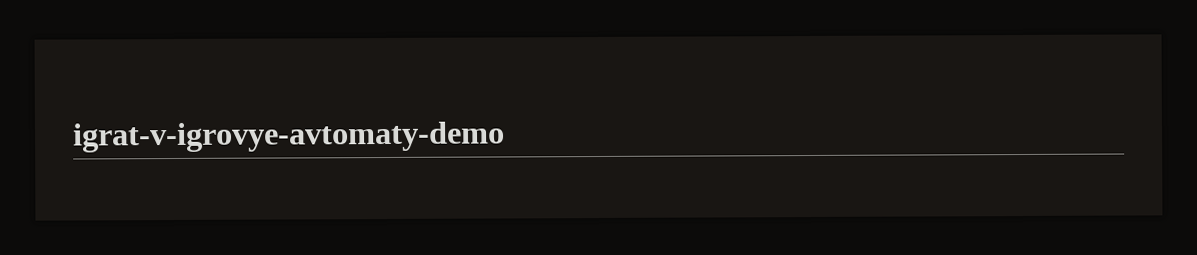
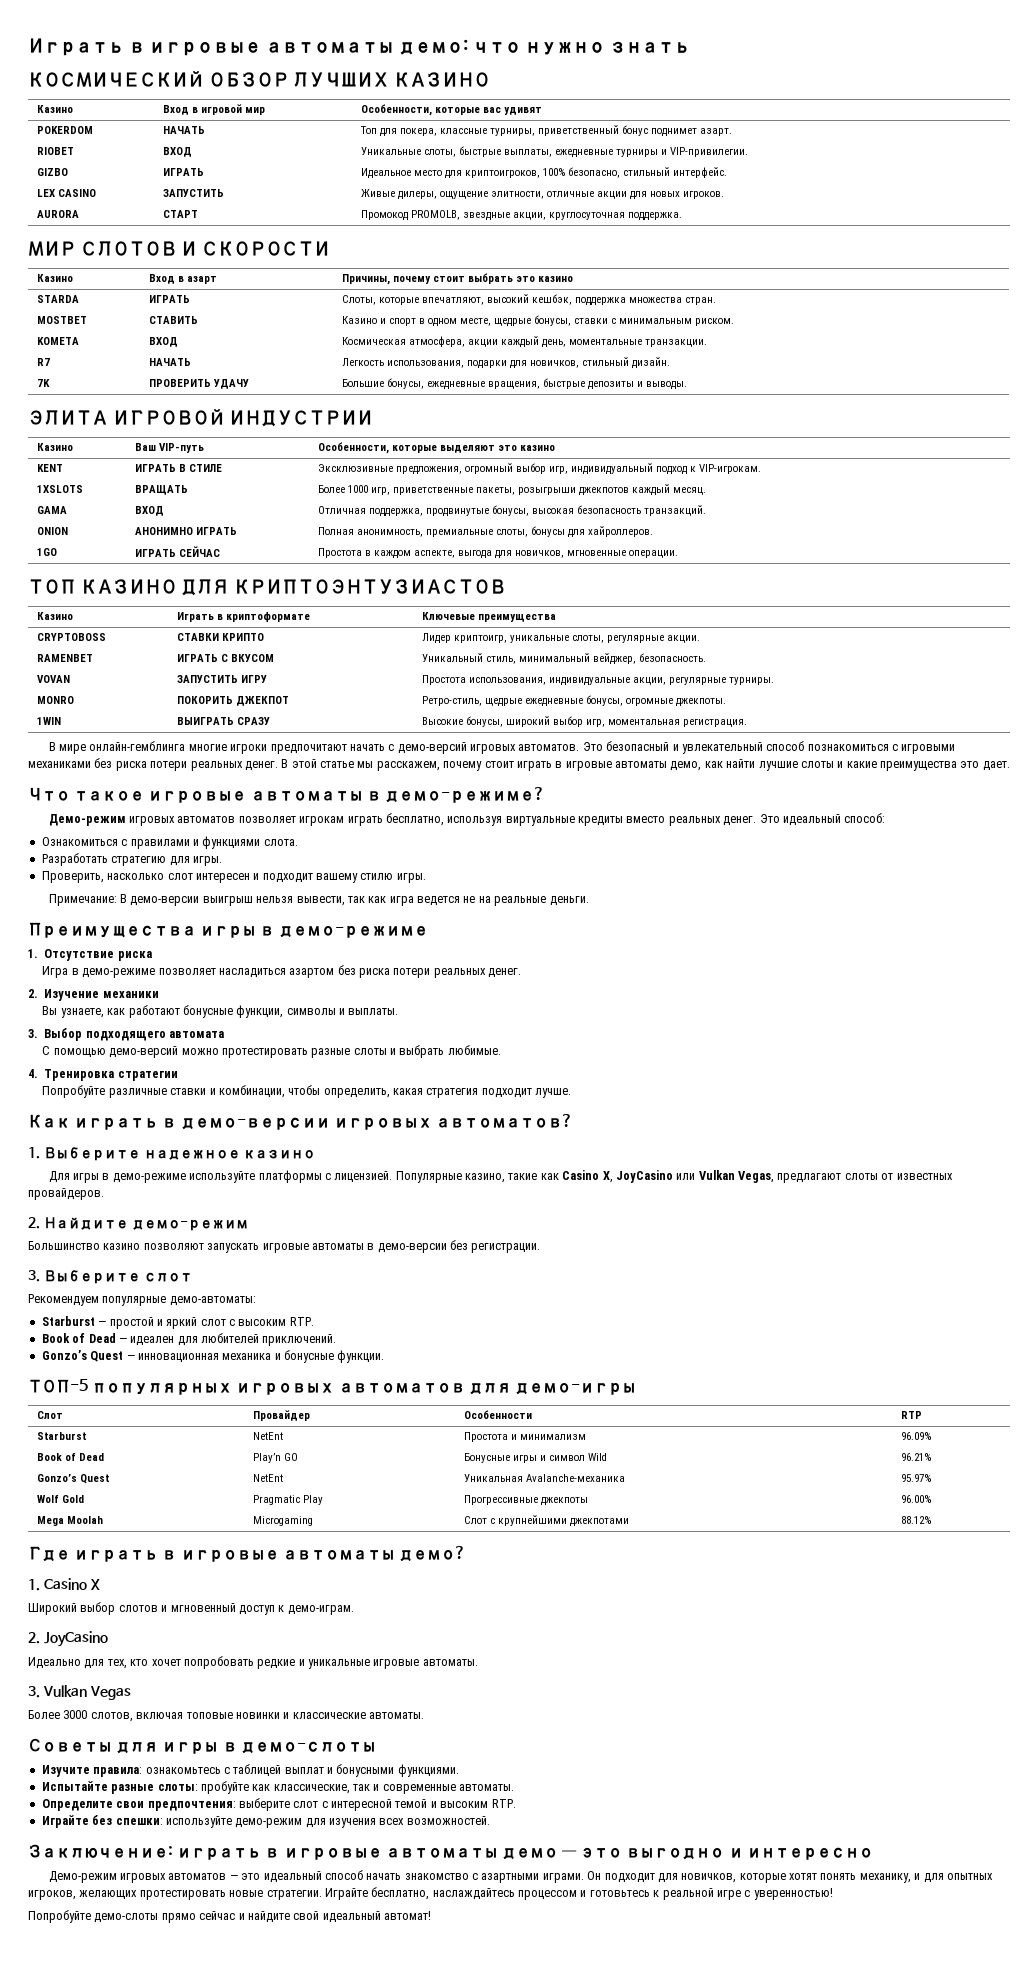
- igrat-v-igrovye-avtomaty-demo
+ Играть в игровые автоматы демо: что нужно знать
+ КОСМИЧЕСКИЙ ОБЗОР ЛУЧШИХ КАЗИНО
+ Казино | Вход в игровой мир | Особенности, которые вас удивят
+ POKERDOM | НАЧАТЬ | Топ для покера, классные турниры, приветственный бонус поднимет азарт.
+ RIOBET | ВХОД | Уникальные слоты, быстрые выплаты, ежедневные турниры и VIP-привилегии.
+ GIZBO | ИГРАТЬ | Идеальное место для криптоигроков, 100% безопасно, стильный интерфейс.
+ LEX CASINO | ЗАПУСТИТЬ | Живые дилеры, ощущение элитности, отличные акции для новых игроков.
+ AURORA | СТАРТ | Промокод PROMOLB, звездные акции, круглосуточная поддержка.
+ МИР СЛОТОВ И СКОРОСТИ
+ Казино | Вход в азарт | Причины, почему стоит выбрать это казино
+ STARDA | ИГРАТЬ | Слоты, которые впечатляют, высокий кешбэк, поддержка множества стран.
+ MOSTBET | СТАВИТЬ | Казино и спорт в одном месте, щедрые бонусы, ставки с минимальным риском.
+ KOMETA | ВХОД | Космическая атмосфера, акции каждый день, моментальные транзакции.
+ R7 | НАЧАТЬ | Легкость использования, подарки для новичков, стильный дизайн.
+ 7K | ПРОВЕРИТЬ УДАЧУ | Большие бонусы, ежедневные вращения, быстрые депозиты и выводы.
+ ЭЛИТА ИГРОВОЙ ИНДУСТРИИ
+ Казино | Ваш VIP-путь | Особенности, которые выделяют это казино
+ KENT | ИГРАТЬ В СТИЛЕ | Эксклюзивные предложения, огромный выбор игр, индивидуальный подход к VIP-игрокам.
+ 1XSLOTS | ВРАЩАТЬ | Более 1000 игр, приветственные пакеты, розыгрыши джекпотов каждый месяц.
+ GAMA | ВХОД | Отличная поддержка, продвинутые бонусы, высокая безопасность транзакций.
+ ONION | АНОНИМНО ИГРАТЬ | Полная анонимность, премиальные слоты, бонусы для хайроллеров.
+ 1GO | ИГРАТЬ СЕЙЧАС | Простота в каждом аспекте, выгода для новичков, мгновенные операции.
+ ТОП КАЗИНО ДЛЯ КРИПТОЭНТУЗИАСТОВ
+ Казино | Играть в криптоформате | Ключевые преимущества
+ CRYPTOBOSS | СТАВКИ КРИПТО | Лидер криптоигр, уникальные слоты, регулярные акции.
+ RAMENBET | ИГРАТЬ С ВКУСОМ | Уникальный стиль, минимальный вейджер, безопасность.
+ VOVAN | ЗАПУСТИТЬ ИГРУ | Простота использования, индивидуальные акции, регулярные турниры.
+ MONRO | ПОКОРИТЬ ДЖЕКПОТ | Ретро-стиль, щедрые ежедневные бонусы, огромные джекпоты.
+ 1WIN | ВЫИГРАТЬ СРАЗУ | Высокие бонусы, широкий выбор игр, моментальная регистрация.
+ В мире онлайн-гемблинга многие игроки предпочитают начать с демо-версий игровых автоматов. Это безопасный и увлекательный способ познакомиться с игровыми механиками без риска потери реальных денег. В этой статье мы расскажем, почему стоит играть в игровые автоматы демо, как найти лучшие слоты и какие преимущества это дает.
+ Что такое игровые автоматы в демо-режиме?
+ Демо-режим игровых автоматов позволяет игрокам играть бесплатно, используя виртуальные кредиты вместо реальных денег. Это идеальный способ:
+ Ознакомиться с правилами и функциями слота.
+ Разработать стратегию для игры.
+ Проверить, насколько слот интересен и подходит вашему стилю игры.
+ Примечание: В демо-версии выигрыш нельзя вывести, так как игра ведется не на реальные деньги.
+ Преимущества игры в демо-режиме
+ 1. Отсутствие риска
+ Игра в демо-режиме позволяет насладиться азартом без риска потери реальных денег.
+ 2. Изучение механики
+ Вы узнаете, как работают бонусные функции, символы и выплаты.
+ 3. Выбор подходящего автомата
+ С помощью демо-версий можно протестировать разные слоты и выбрать любимые.
+ 4. Тренировка стратегии
+ Попробуйте различные ставки и комбинации, чтобы определить, какая стратегия подходит лучше.
+ Как играть в демо-версии игровых автоматов?
+ 1. Выберите надежное казино
+ Для игры в демо-режиме используйте платформы с лицензией. Популярные казино, такие как Casino X, JoyCasino или Vulkan Vegas, предлагают слоты от известных провайдеров.
+ 2. Найдите демо-режим
+ Большинство казино позволяют запускать игровые автоматы в демо-версии без регистрации.
+ 3. Выберите слот
+ Рекомендуем популярные демо-автоматы:
+ Starburst — простой и яркий слот с высоким RTP.
+ Book of Dead — идеален для любителей приключений.
+ Gonzo’s Quest — инновационная механика и бонусные функции.
+ ТОП-5 популярных игровых автоматов для демо-игры
+ Слот | Провайдер | Особенности | RTP
+ Starburst | NetEnt | Простота и минимализм | 96.09%
+ Book of Dead | Play’n GO | Бонусные игры и символ Wild | 96.21%
+ Gonzo’s Quest | NetEnt | Уникальная Avalanche-механика | 95.97%
+ Wolf Gold | Pragmatic Play | Прогрессивные джекпоты | 96.00%
+ Mega Moolah | Microgaming | Слот с крупнейшими джекпотами | 88.12%
+ Где играть в игровые автоматы демо?
+ 1. Casino X
+ Широкий выбор слотов и мгновенный доступ к демо-играм.
+ 2. JoyCasino
+ Идеально для тех, кто хочет попробовать редкие и уникальные игровые автоматы.
+ 3. Vulkan Vegas
+ Более 3000 слотов, включая топовые новинки и классические автоматы.
+ Советы для игры в демо-слоты
+ Изучите правила: ознакомьтесь с таблицей выплат и бонусными функциями.
+ Испытайте разные слоты: пробуйте как классические, так и современные автоматы.
+ Определите свои предпочтения: выберите слот с интересной темой и высоким RTP.
+ Играйте без спешки: используйте демо-режим для изучения всех возможностей.
+ Заключение: играть в игровые автоматы демо — это выгодно и интересно
+ Демо-режим игровых автоматов — это идеальный способ начать знакомство с азартными играми. Он подходит для новичков, которые хотят понять механику, и для опытных игроков, желающих протестировать новые стратегии. Играйте бесплатно, наслаждайтесь процессом и готовьтесь к реальной игре с уверенностью!
+ Попробуйте демо-слоты прямо сейчас и найдите свой идеальный автомат!

